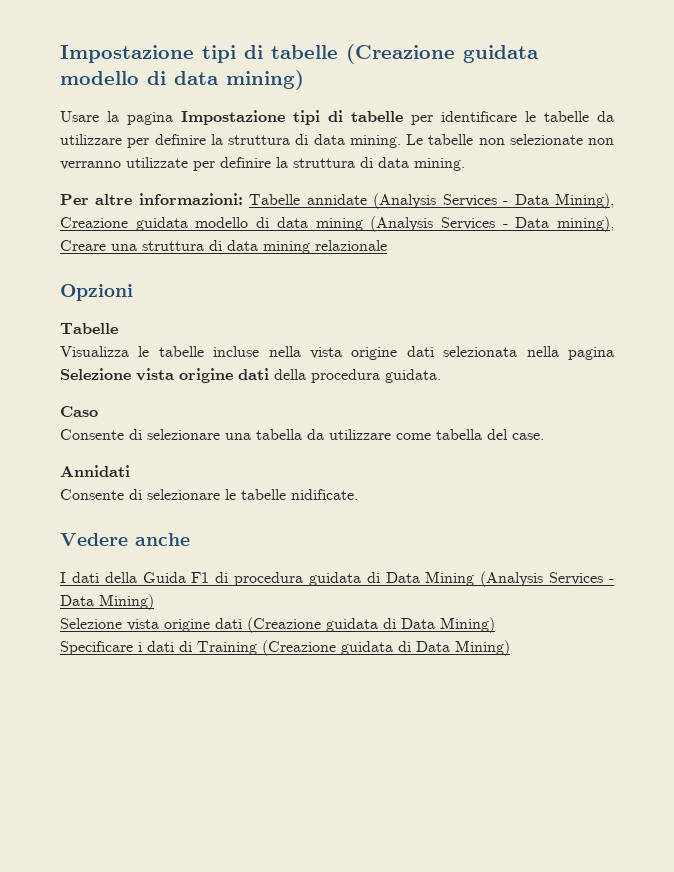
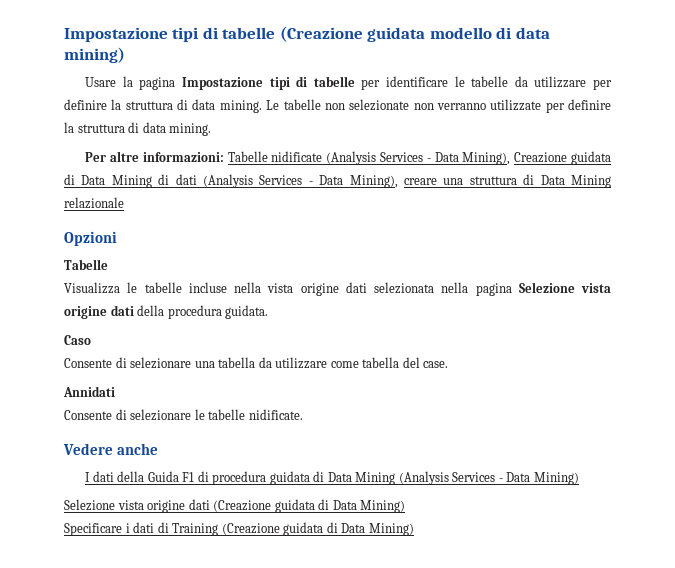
- Per altre informazioni: Tabelle annidate (Analysis Services - Data Mining), Creazione guidata modello di data mining (Analysis Services - Data mining), Creare una struttura di data mining relazionale
+ Per altre informazioni: Tabelle nidificate (Analysis Services - Data Mining), Creazione guidata di Data Mining di dati (Analysis Services - Data Mining), creare una struttura di Data Mining relazionale

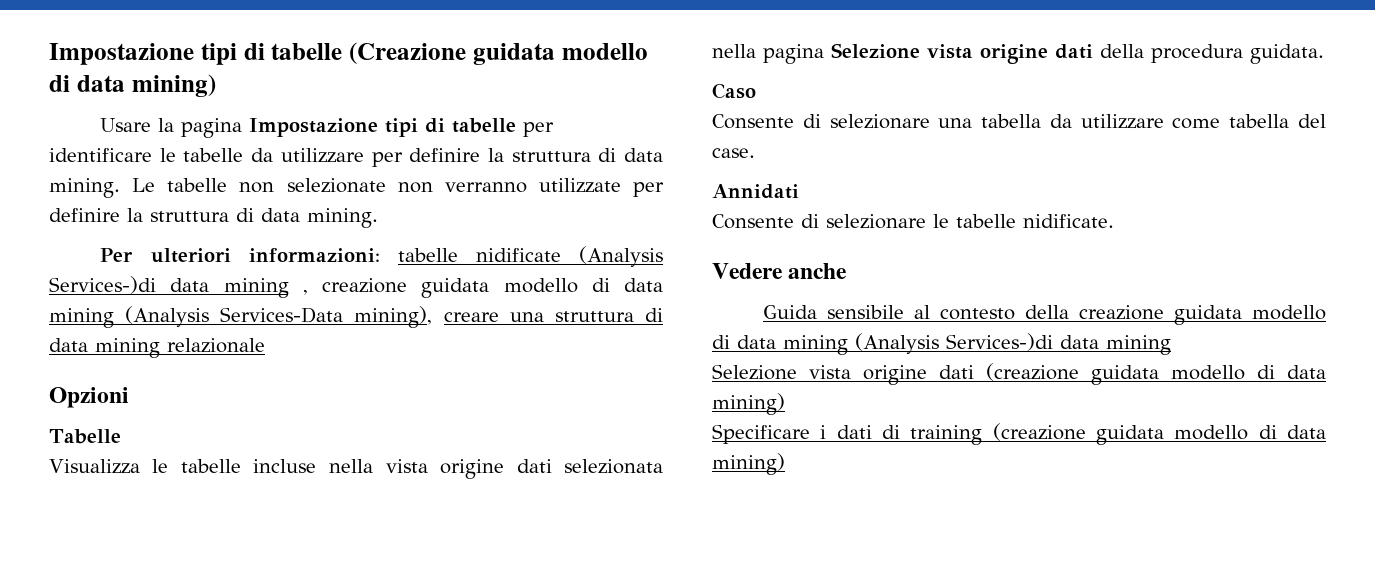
- Per altre informazioni: Tabelle nidificate (Analysis Services - Data Mining), Creazione guidata di Data Mining di dati (Analysis Services - Data Mining), creare una struttura di Data Mining relazionale
+ Per ulteriori informazioni: tabelle nidificate (Analysis Services-)di data mining , creazione guidata modello di data mining (Analysis Services-Data mining), creare una struttura di data mining relazionale
- I dati della Guida F1 di procedura guidata di Data Mining (Analysis Services - Data Mining)
- Selezione vista origine dati (Creazione guidata di Data Mining)
- Specificare i dati di Training (Creazione guidata di Data Mining)
+ Guida sensibile al contesto della creazione guidata modello di data mining (Analysis Services-)di data mining
+ Selezione vista origine dati (creazione guidata modello di data mining)
+ Specificare i dati di training (creazione guidata modello di data mining)

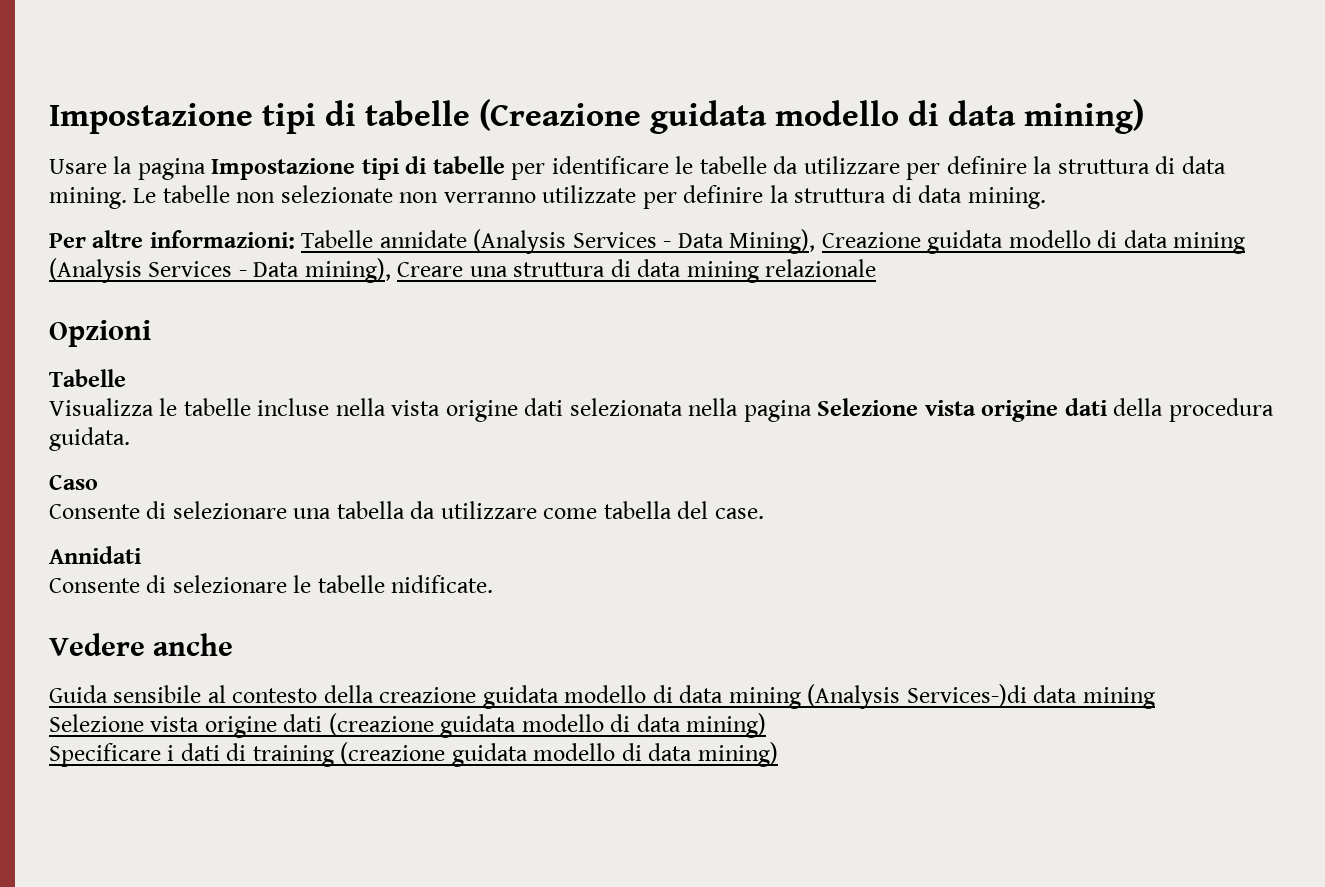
- Per ulteriori informazioni: tabelle nidificate (Analysis Services-)di data mining , creazione guidata modello di data mining (Analysis Services-Data mining), creare una struttura di data mining relazionale
+ Per altre informazioni: Tabelle annidate (Analysis Services - Data Mining), Creazione guidata modello di data mining (Analysis Services - Data mining), Creare una struttura di data mining relazionale

